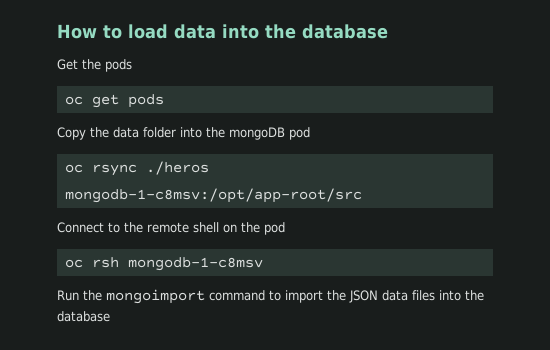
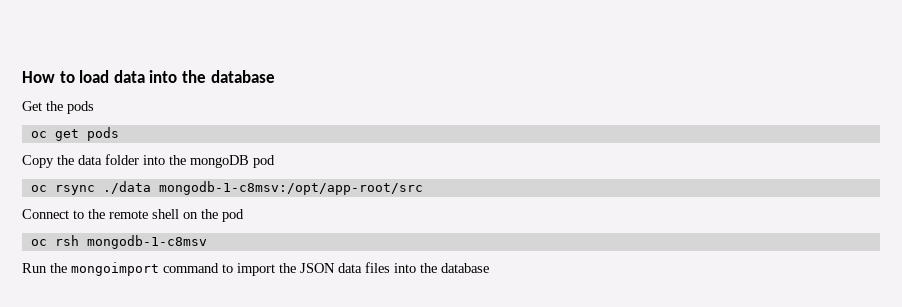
- oc rsync ./heros mongodb-1-c8msv:/opt/app-root/src
+ oc rsync ./data mongodb-1-c8msv:/opt/app-root/src

